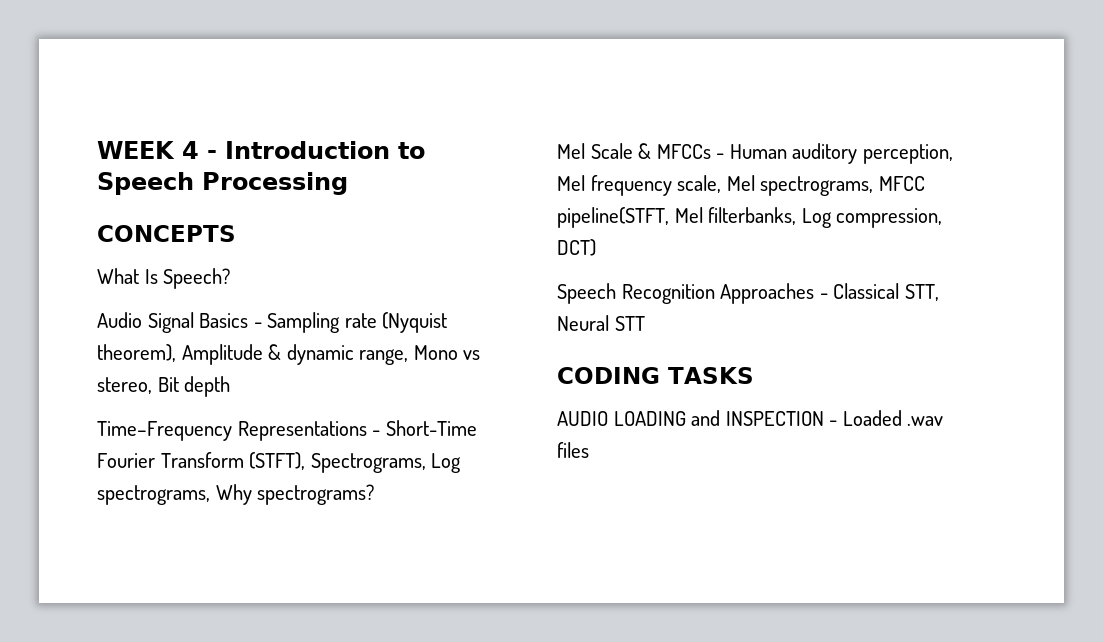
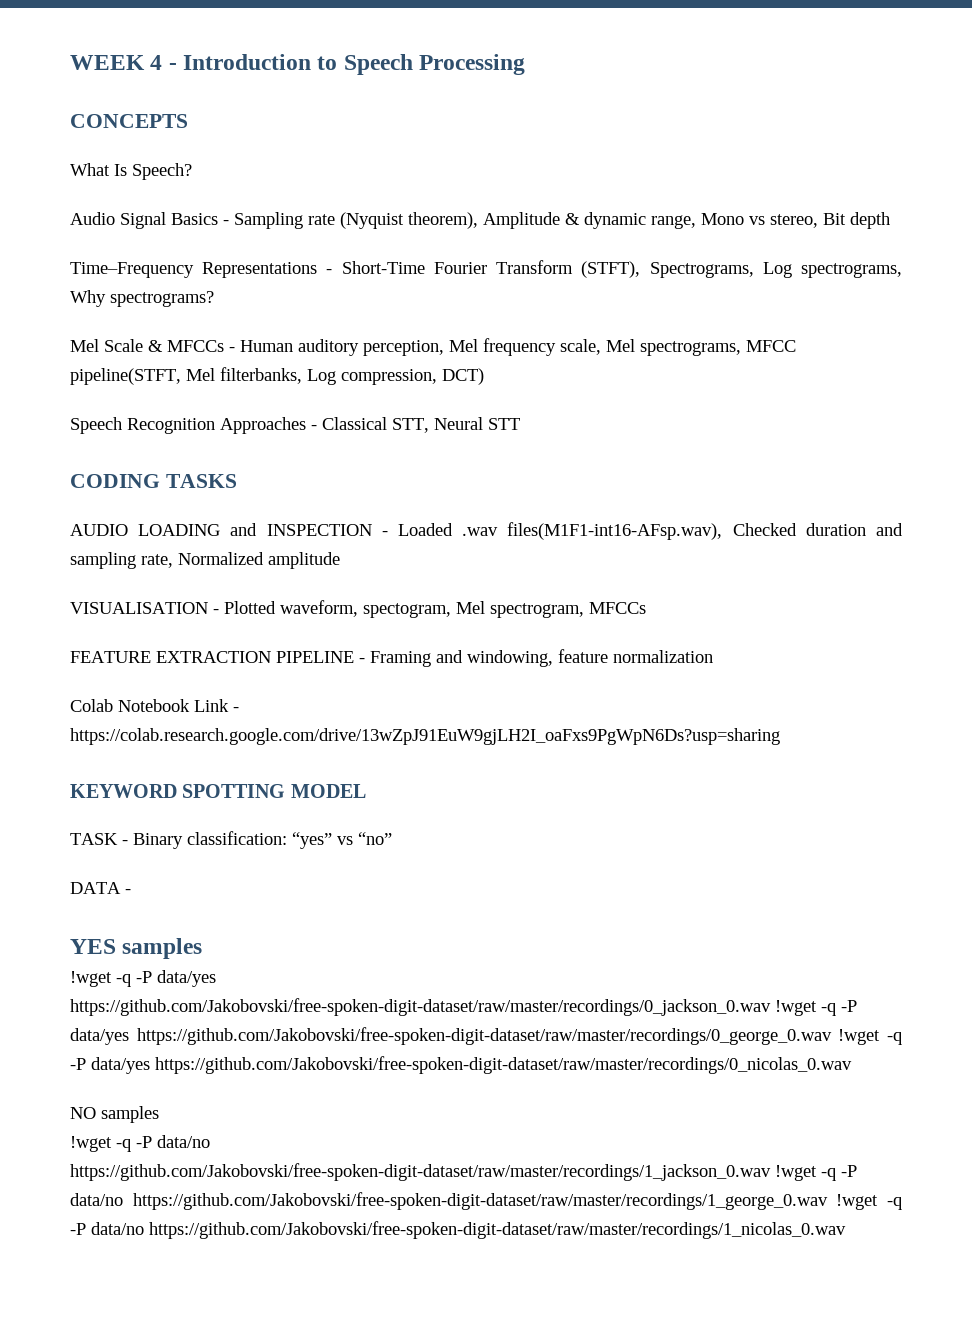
- AUDIO LOADING and INSPECTION - Loaded .wav files
+ AUDIO LOADING and INSPECTION - Loaded .wav files(M1F1-int16-AFsp.wav), Checked duration and sampling rate, Normalized amplitude
+ VISUALISATION - Plotted waveform, spectogram, Mel spectrogram, MFCCs
+ FEATURE EXTRACTION PIPELINE - Framing and windowing, feature normalization
+ Colab Notebook Link - https://colab.research.google.com/drive/13wZpJ91EuW9gjLH2I_oaFxs9PgWpN6Ds?usp=sharing
+ KEYWORD SPOTTING MODEL
+ TASK - Binary classification: “yes” vs “no”
+ DATA -
+ YES samples
+ !wget -q -P data/yes https://github.com/Jakobovski/free-spoken-digit-dataset/raw/master/recordings/0_jackson_0.wav !wget -q -P data/yes https://github.com/Jakobovski/free-spoken-digit-dataset/raw/master/recordings/0_george_0.wav !wget -q -P data/yes https://github.com/Jakobovski/free-spoken-digit-dataset/raw/master/recordings/0_nicolas_0.wav
+ NO samples
+ !wget -q -P data/no https://github.com/Jakobovski/free-spoken-digit-dataset/raw/master/recordings/1_jackson_0.wav !wget -q -P data/no https://github.com/Jakobovski/free-spoken-digit-dataset/raw/master/recordings/1_george_0.wav !wget -q -P data/no https://github.com/Jakobovski/free-spoken-digit-dataset/raw/master/recordings/1_nicolas_0.wav

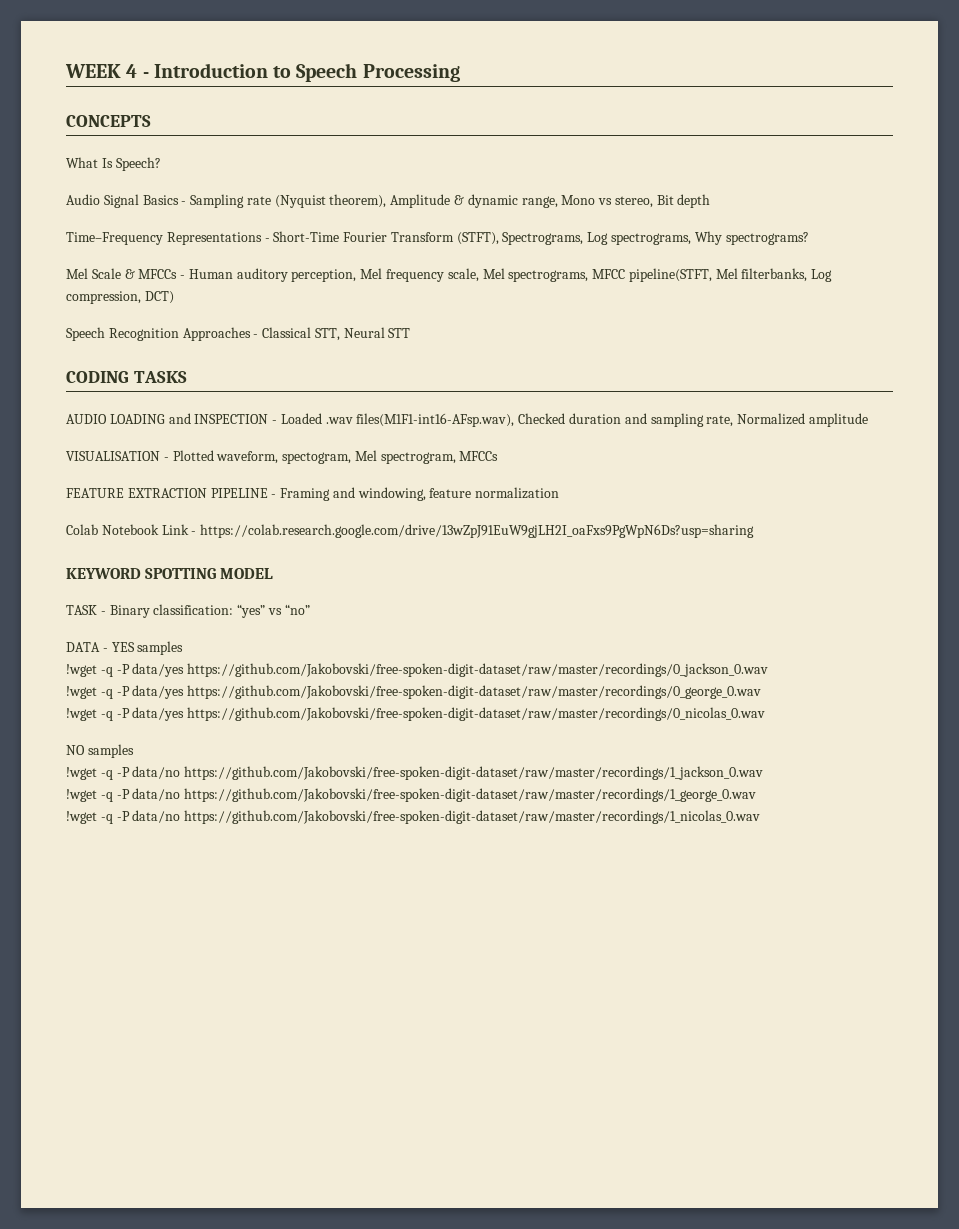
- DATA -
- YES samples
+ DATA - YES samples
- !wget -q -P data/yes https://github.com/Jakobovski/free-spoken-digit-dataset/raw/master/recordings/0_jackson_0.wav !wget -q -P data/yes https://github.com/Jakobovski/free-spoken-digit-dataset/raw/master/recordings/0_george_0.wav !wget -q -P data/yes https://github.com/Jakobovski/free-spoken-digit-dataset/raw/master/recordings/0_nicolas_0.wav
+ !wget -q -P data/yes https://github.com/Jakobovski/free-spoken-digit-dataset/raw/master/recordings/0_jackson_0.wav
+ !wget -q -P data/yes https://github.com/Jakobovski/free-spoken-digit-dataset/raw/master/recordings/0_george_0.wav
+ !wget -q -P data/yes https://github.com/Jakobovski/free-spoken-digit-dataset/raw/master/recordings/0_nicolas_0.wav
- !wget -q -P data/no https://github.com/Jakobovski/free-spoken-digit-dataset/raw/master/recordings/1_jackson_0.wav !wget -q -P data/no https://github.com/Jakobovski/free-spoken-digit-dataset/raw/master/recordings/1_george_0.wav !wget -q -P data/no https://github.com/Jakobovski/free-spoken-digit-dataset/raw/master/recordings/1_nicolas_0.wav
+ !wget -q -P data/no https://github.com/Jakobovski/free-spoken-digit-dataset/raw/master/recordings/1_jackson_0.wav
+ !wget -q -P data/no https://github.com/Jakobovski/free-spoken-digit-dataset/raw/master/recordings/1_george_0.wav
+ !wget -q -P data/no https://github.com/Jakobovski/free-spoken-digit-dataset/raw/master/recordings/1_nicolas_0.wav

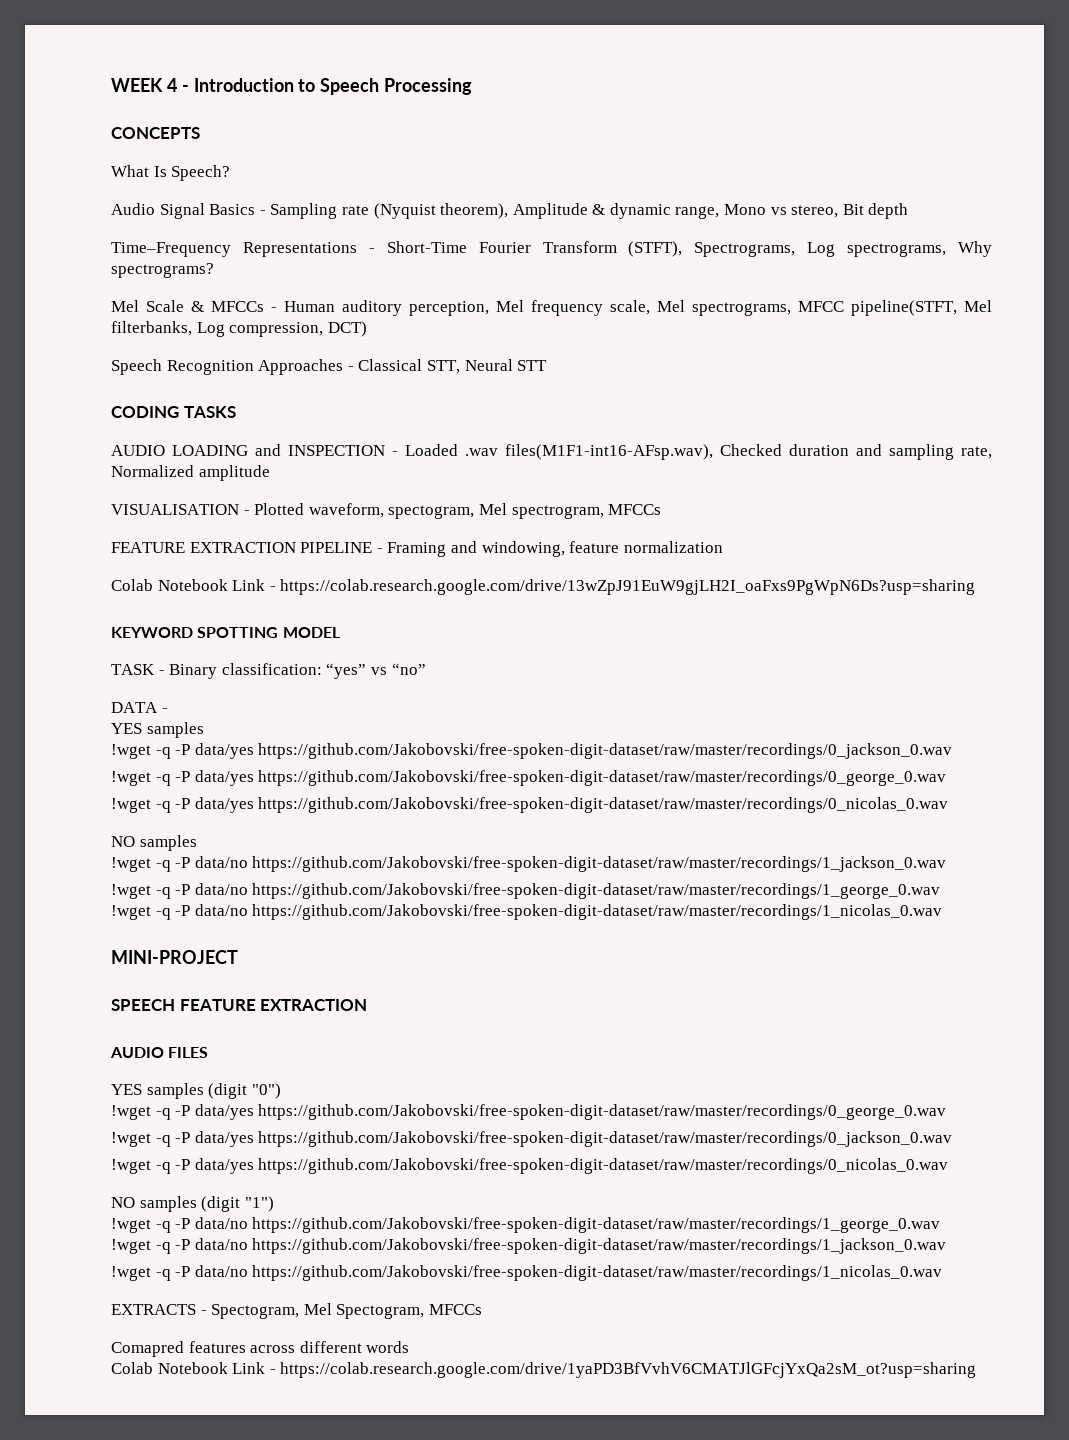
- DATA - YES samples
+ DATA -
+ YES samples
+ MINI-PROJECT
+ SPEECH FEATURE EXTRACTION
+ AUDIO FILES
+ YES samples (digit "0")
+ !wget -q -P data/yes https://github.com/Jakobovski/free-spoken-digit-dataset/raw/master/recordings/0_george_0.wav
+ !wget -q -P data/yes https://github.com/Jakobovski/free-spoken-digit-dataset/raw/master/recordings/0_jackson_0.wav
+ !wget -q -P data/yes https://github.com/Jakobovski/free-spoken-digit-dataset/raw/master/recordings/0_nicolas_0.wav
+ NO samples (digit "1")
+ !wget -q -P data/no https://github.com/Jakobovski/free-spoken-digit-dataset/raw/master/recordings/1_george_0.wav
+ !wget -q -P data/no https://github.com/Jakobovski/free-spoken-digit-dataset/raw/master/recordings/1_jackson_0.wav
+ !wget -q -P data/no https://github.com/Jakobovski/free-spoken-digit-dataset/raw/master/recordings/1_nicolas_0.wav
+ EXTRACTS - Spectogram, Mel Spectogram, MFCCs
+ Comapred features across different words
+ Colab Notebook Link - https://colab.research.google.com/drive/1yaPD3BfVvhV6CMATJlGFcjYxQa2sM_ot?usp=sharing

